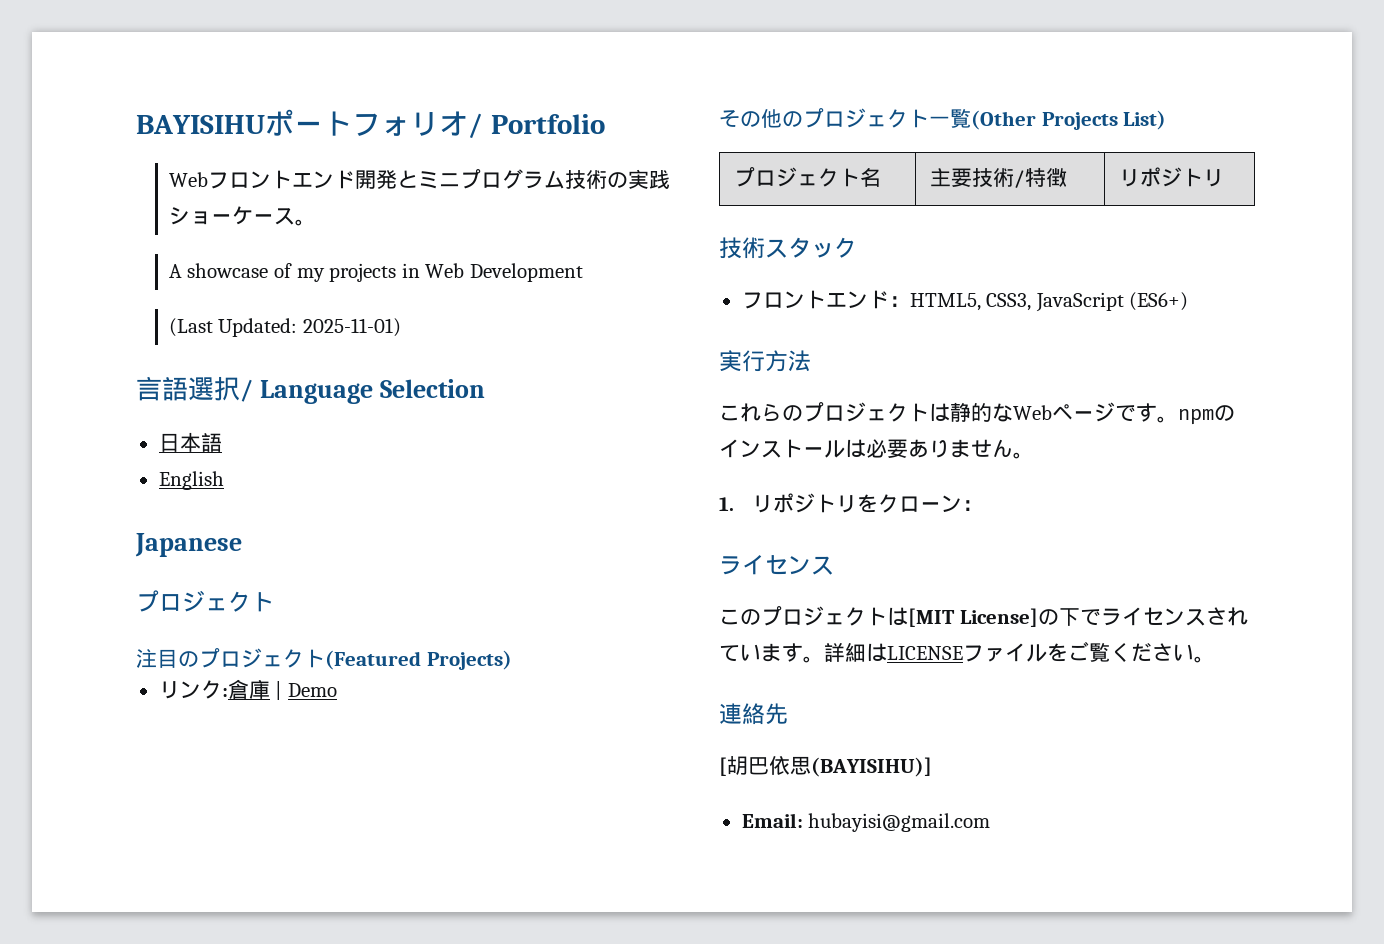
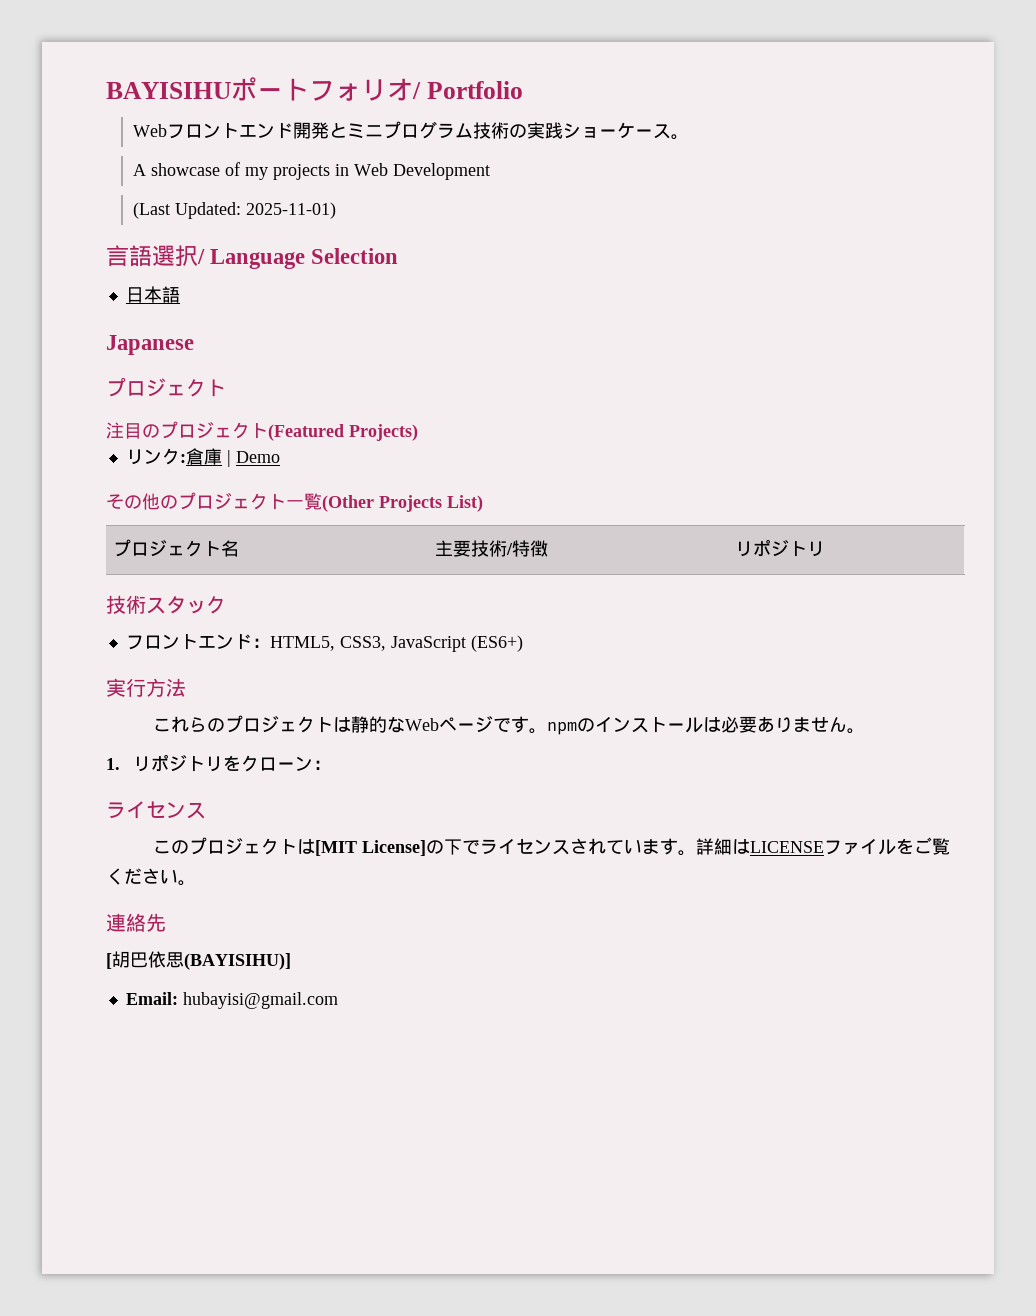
- English

